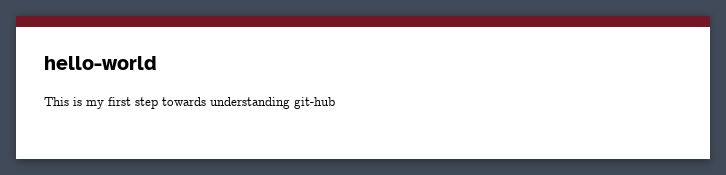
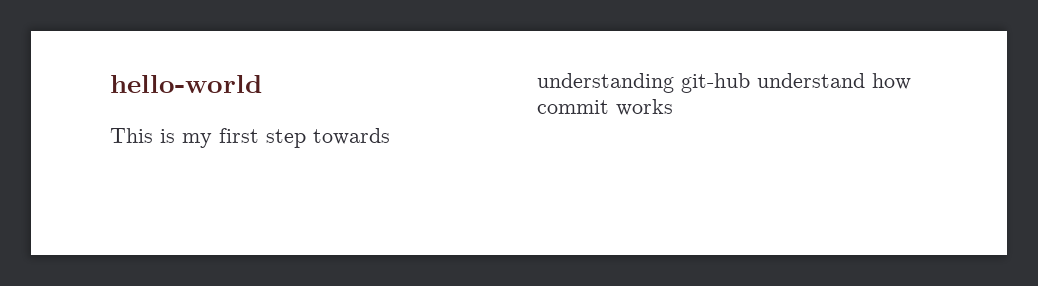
- This is my first step towards understanding git-hub
+ This is my first step towards understanding git-hub understand how commit works

